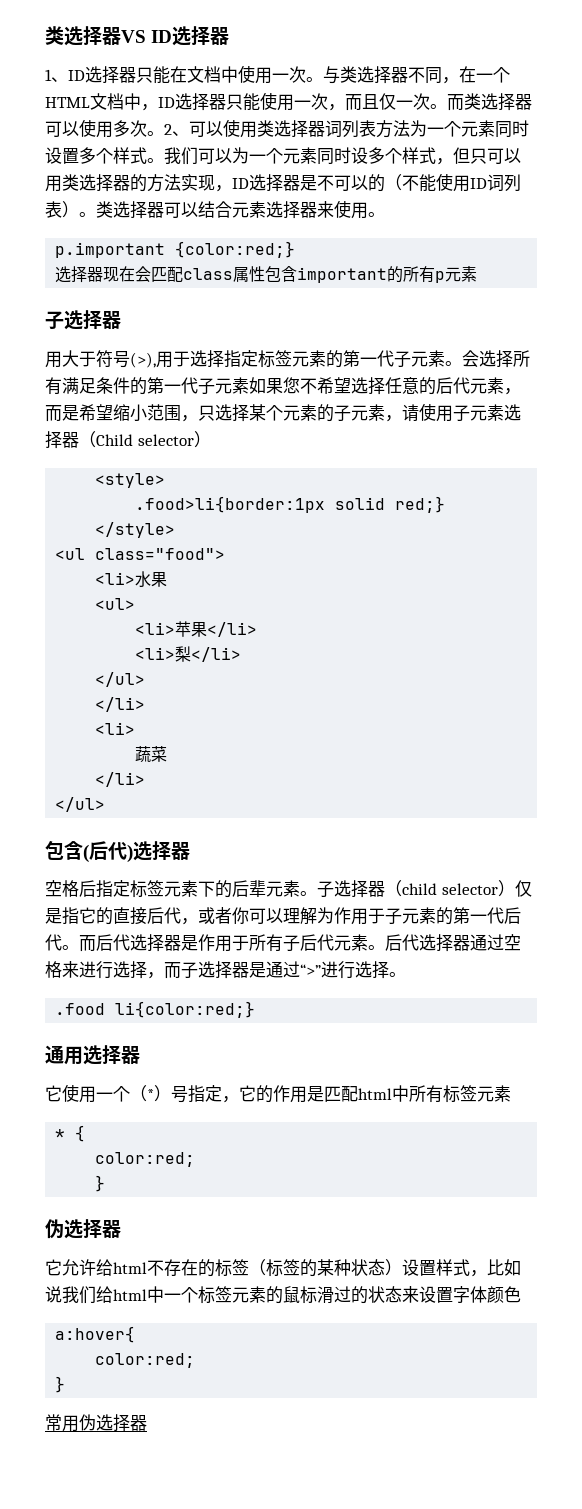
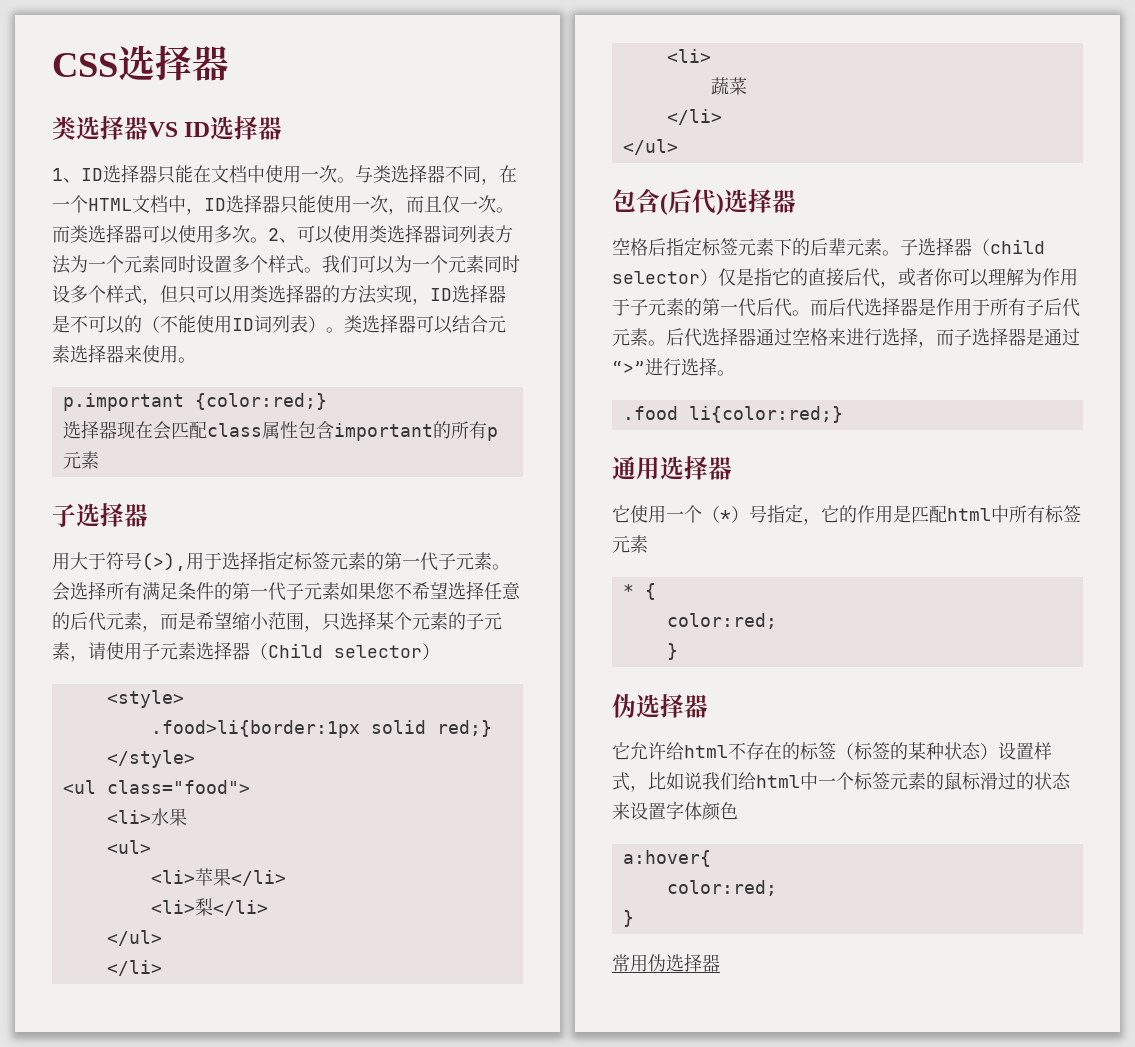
+ CSS选择器

